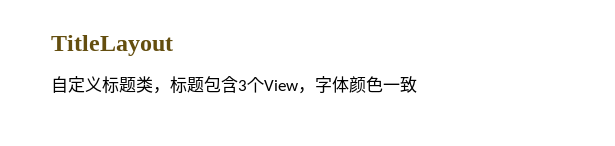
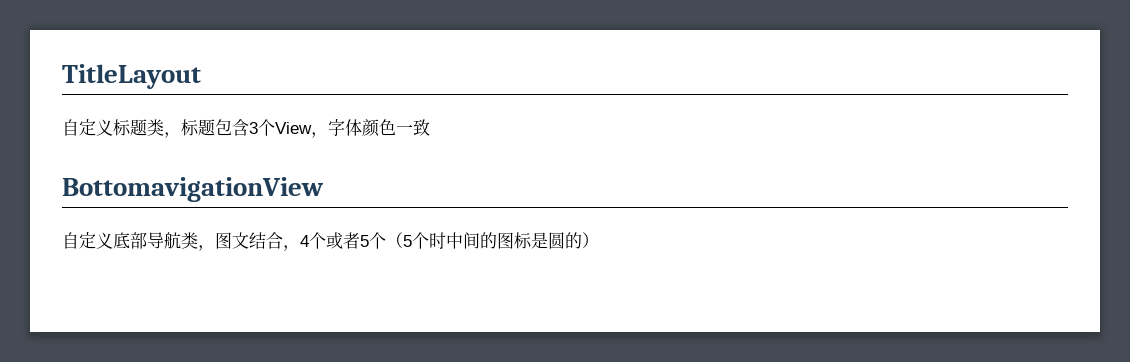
+ BottomavigationView
+ 自定义底部导航类，图文结合，4个或者5个（5个时中间的图标是圆的）

